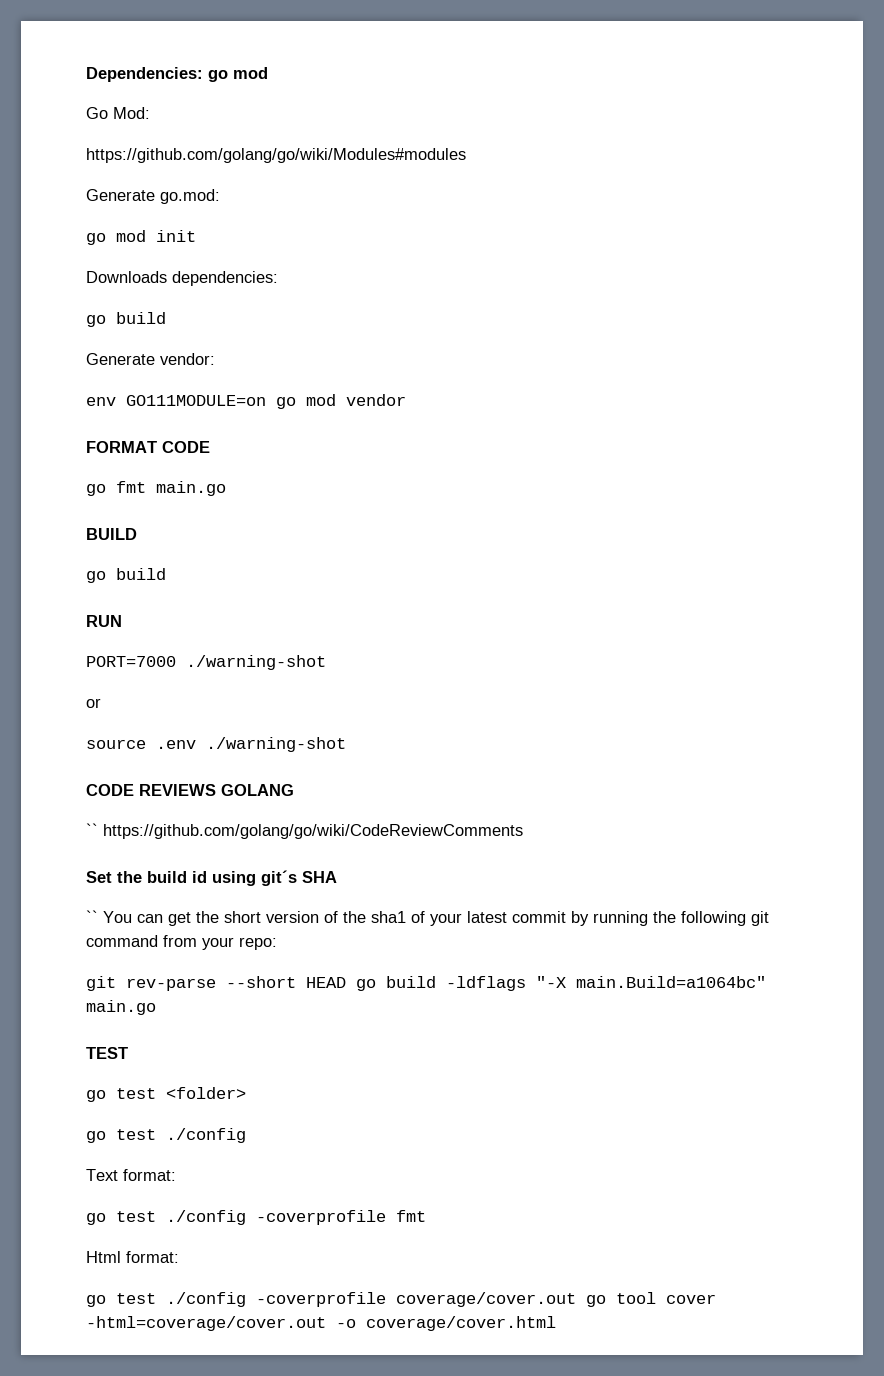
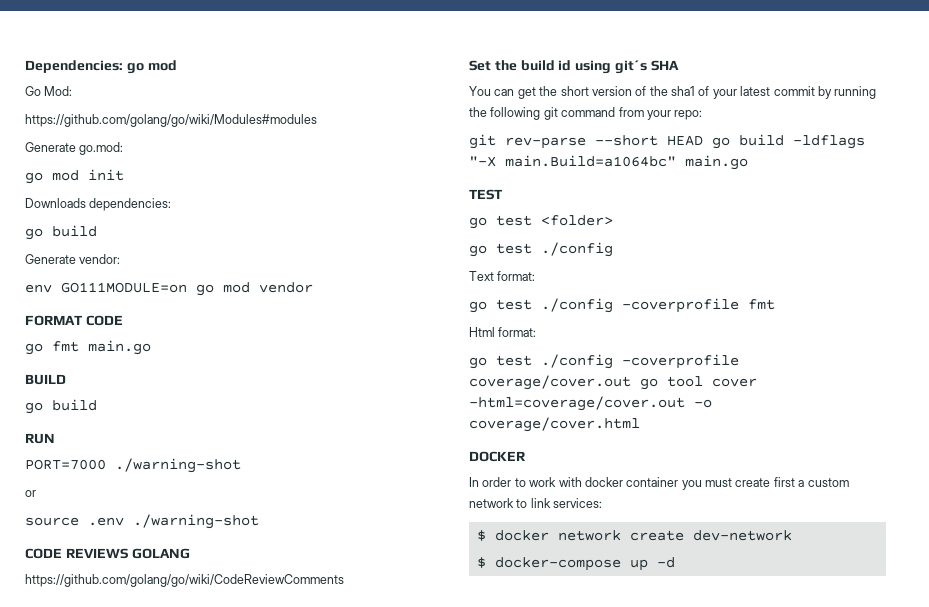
- `` https://github.com/golang/go/wiki/CodeReviewComments
+ https://github.com/golang/go/wiki/CodeReviewComments
- `` You can get the short version of the sha1 of your latest commit by running the following git command from your repo:
+ You can get the short version of the sha1 of your latest commit by running the following git command from your repo:
+ DOCKER
+ In order to work with docker container you must create first a custom network to link services:
+ $ docker network create dev-network
+ $ docker-compose up -d

